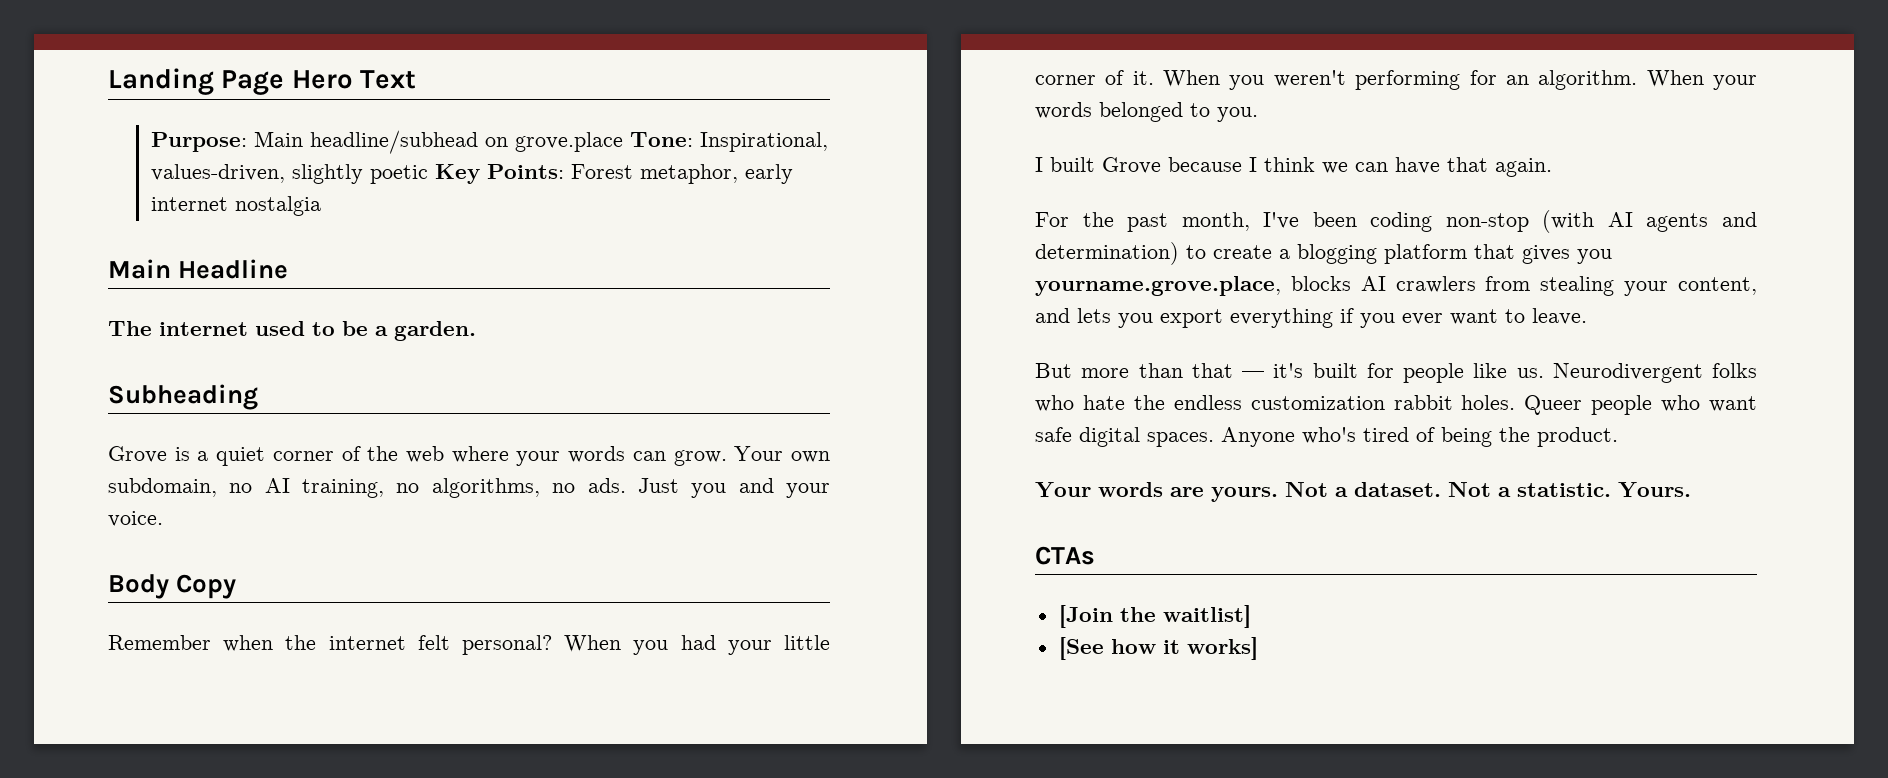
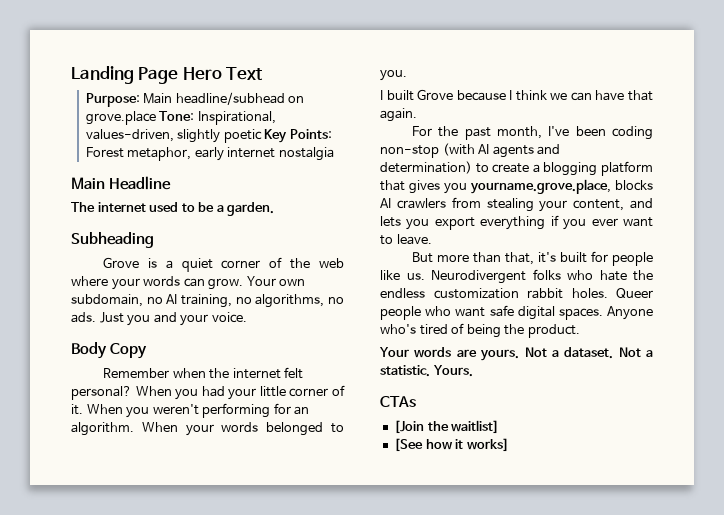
- But more than that — it's built for people like us.
+ But more than that, it's built for people like us.

